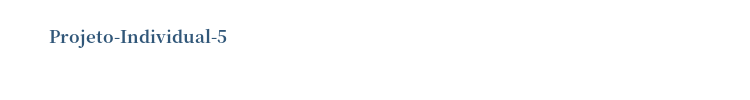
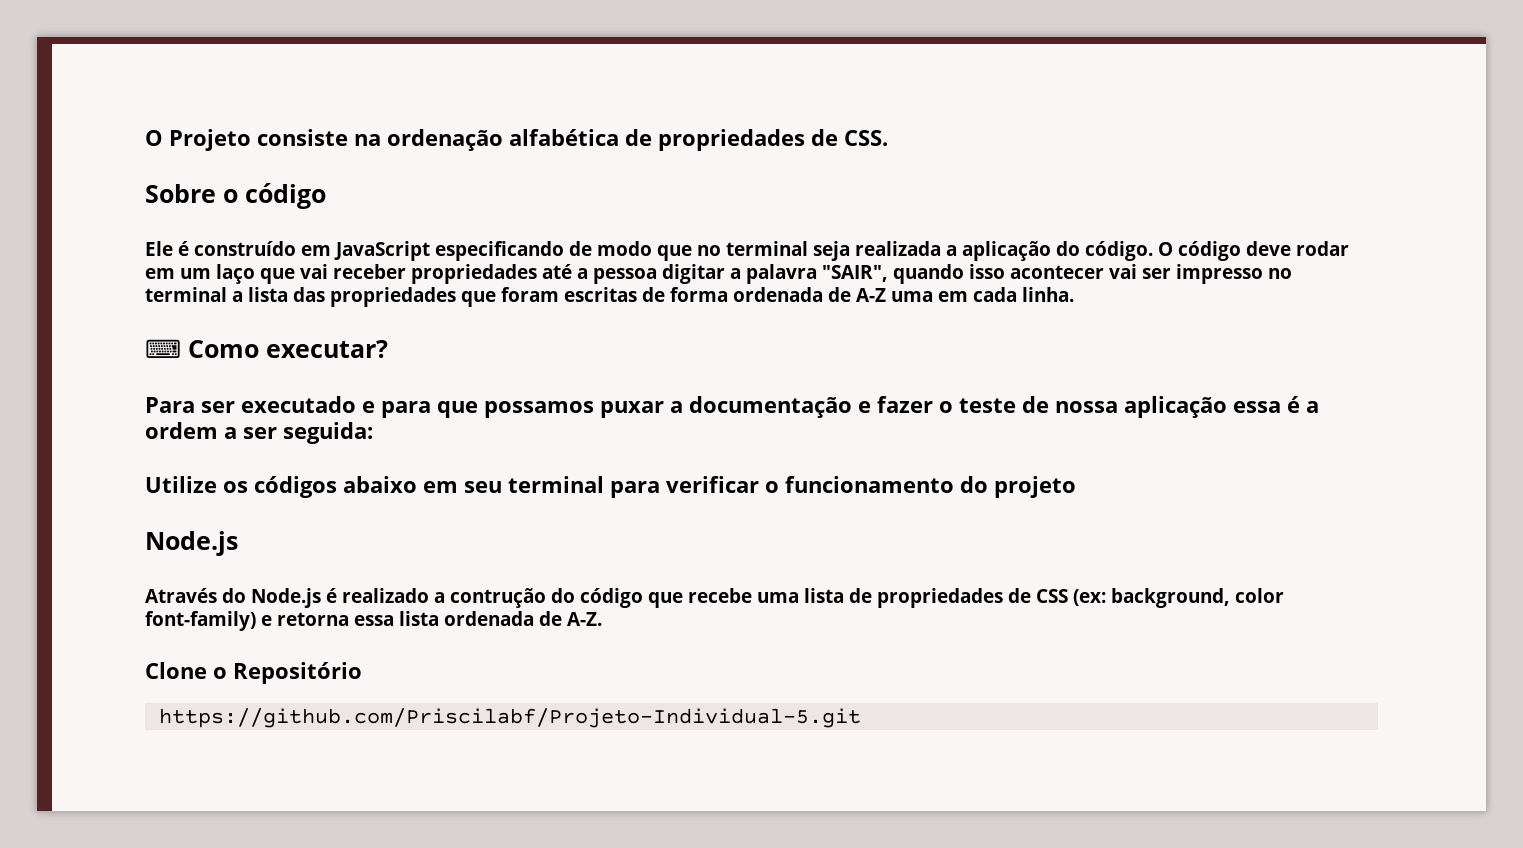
- Projeto-Individual-5
+ O Projeto consiste na ordenação alfabética de propriedades de CSS.
+ Sobre o código
+ Ele é construído em JavaScript especificando de modo que no terminal seja realizada a aplicação do código. O código deve rodar em um laço que vai receber propriedades até a pessoa digitar a palavra "SAIR", quando isso acontecer vai ser impresso no terminal a lista das propriedades que foram escritas de forma ordenada de A-Z uma em cada linha.
+ ⌨ Como executar?
+ Para ser executado e para que possamos puxar a documentação e fazer o teste de nossa aplicação essa é a ordem a ser seguida:
+ Utilize os códigos abaixo em seu terminal para verificar o funcionamento do projeto
+ Node.js
+ Através do Node.js é realizado a contrução do código que recebe uma lista de propriedades de CSS (ex: background, color font-family) e retorna essa lista ordenada de A-Z.
+ Clone o Repositório
+ https://github.com/Priscilabf/Projeto-Individual-5.git

